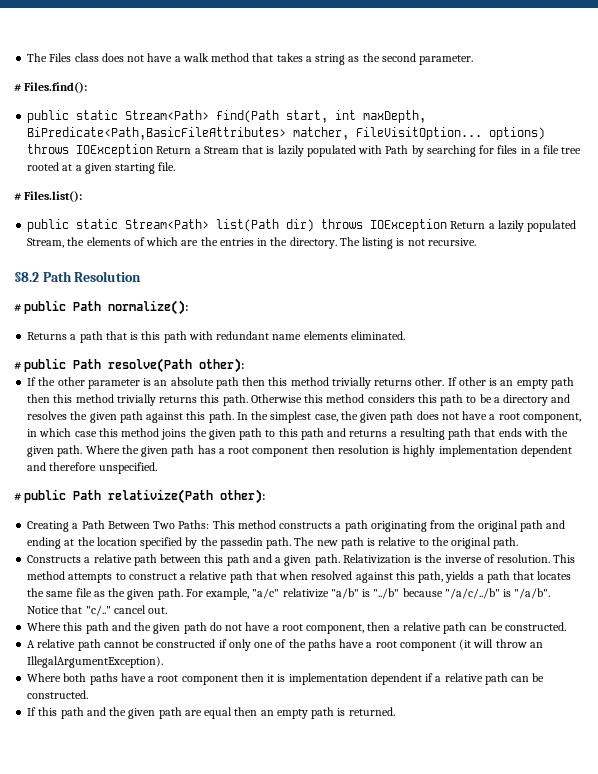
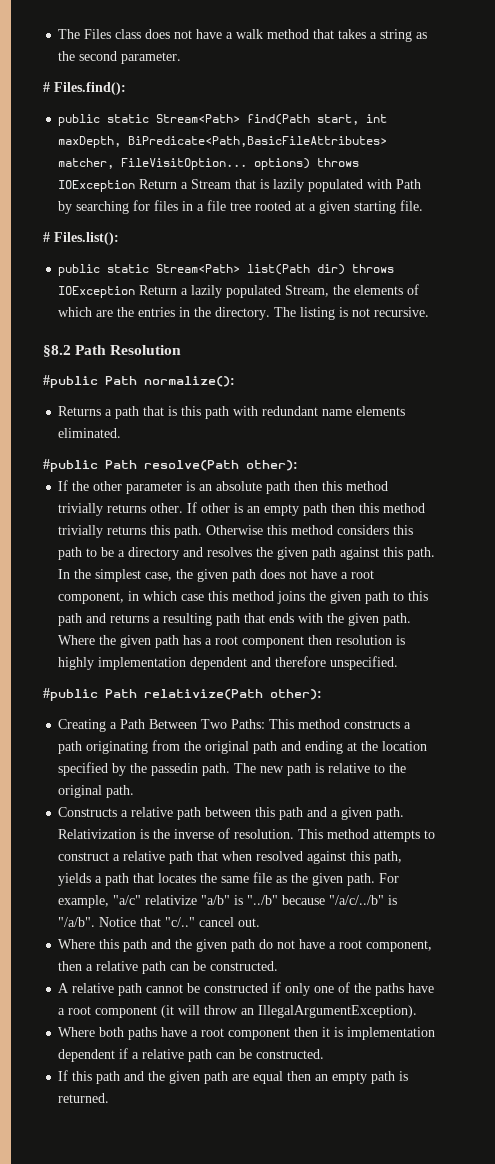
- # public Path normalize():
+ #public Path normalize():
- # public Path resolve(Path other):
+ #public Path resolve(Path other):
- # public Path relativize(Path other):
+ #public Path relativize(Path other):

